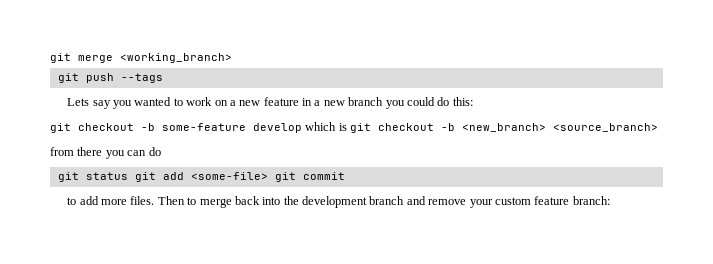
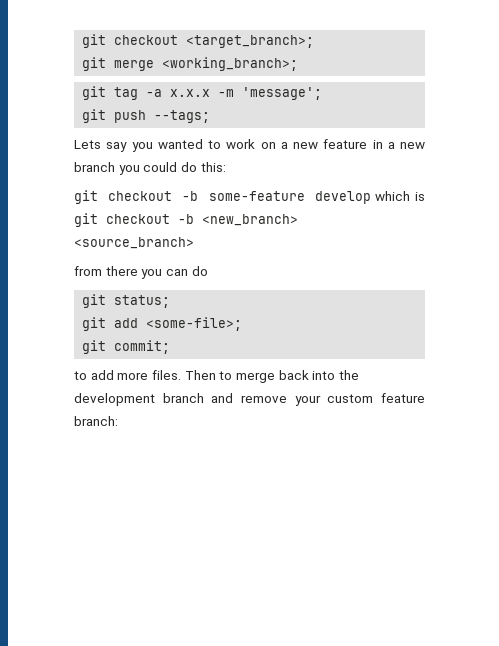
- git merge <working_branch>
+ git checkout <target_branch>;
+ git merge <working_branch>;
+ git tag -a x.x.x -m 'message';
- git push --tags
+ git push --tags;
- git status git add <some-file> git commit
+ git status;
+ git add <some-file>;
+ git commit;

